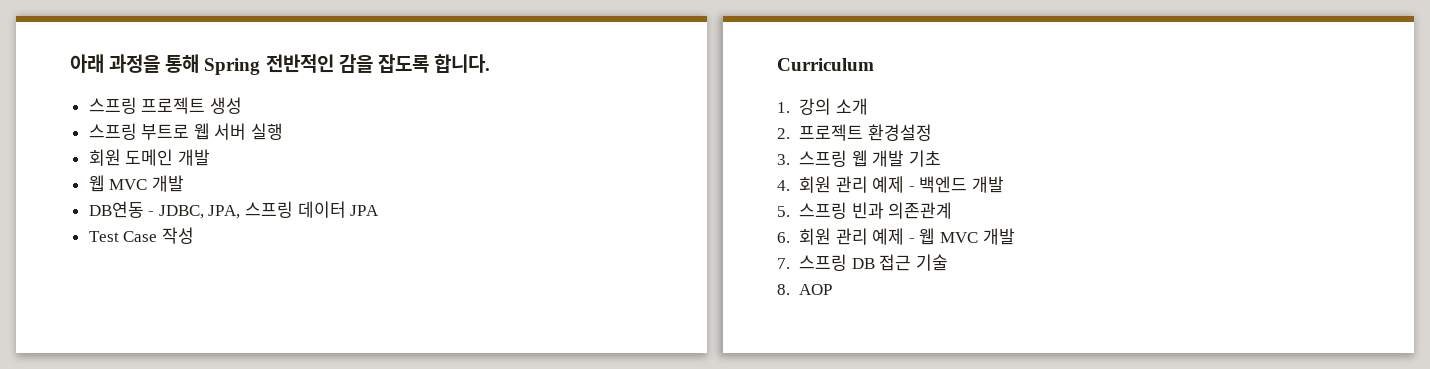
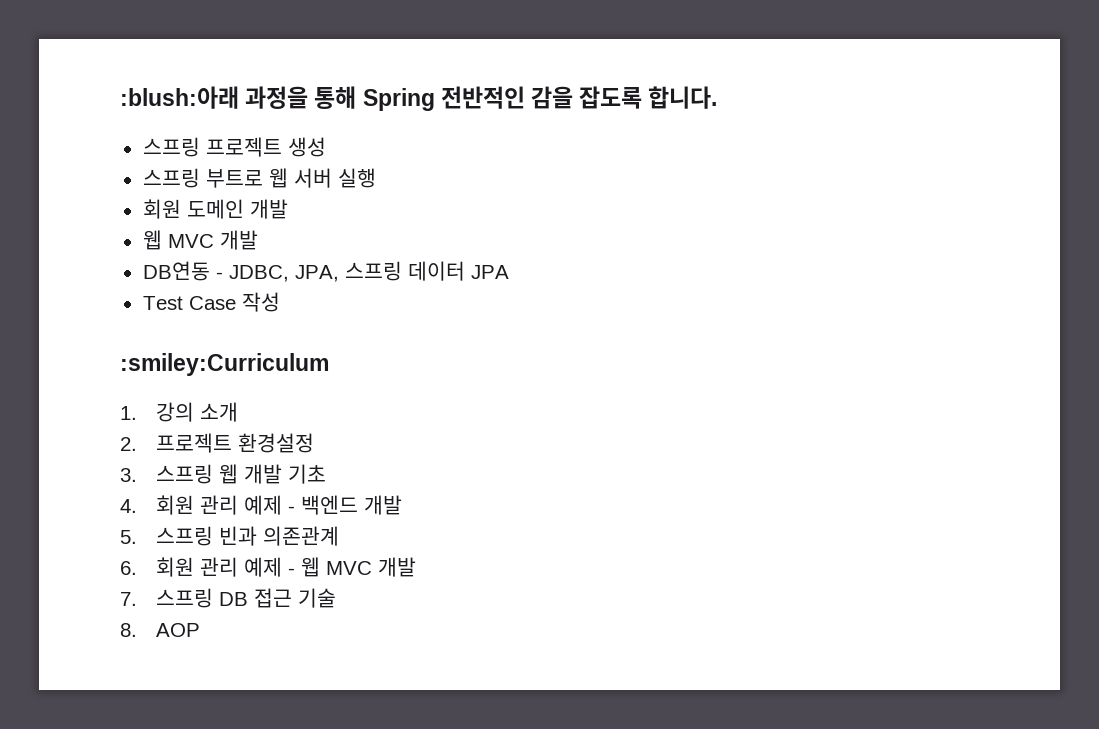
- 아래 과정을 통해 Spring 전반적인 감을 잡도록 합니다.
+ :blush:아래 과정을 통해 Spring 전반적인 감을 잡도록 합니다.
- Curriculum
+ :smiley:Curriculum

